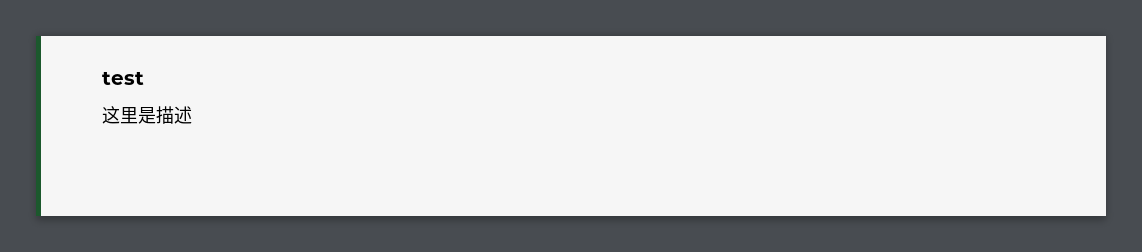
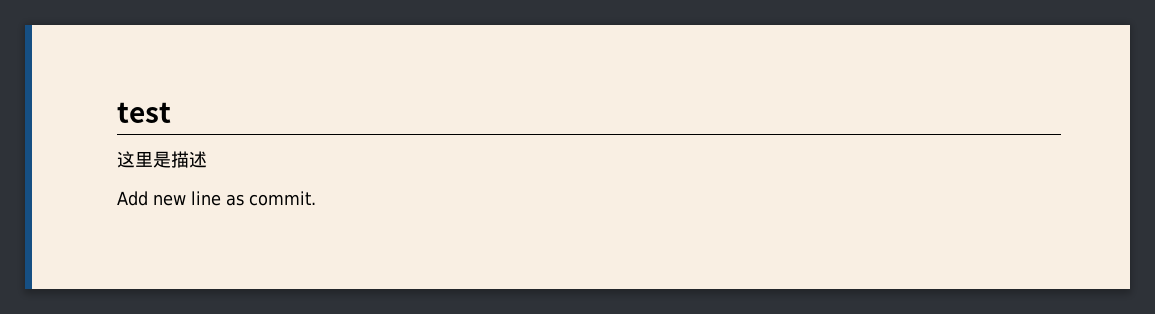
+ Add new line as commit.

